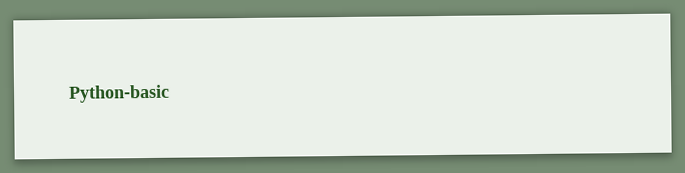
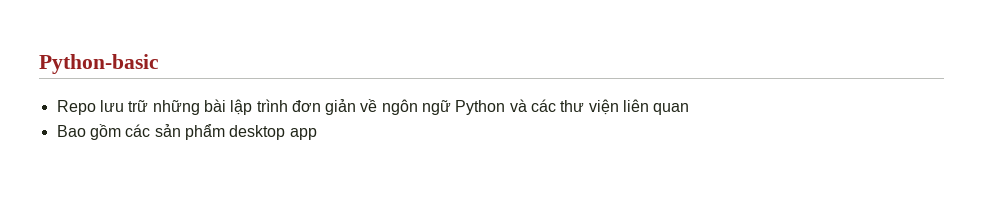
+ Repo lưu trữ những bài lập trình đơn giản về ngôn ngữ Python và các thư viện liên quan
+ Bao gồm các sản phẩm desktop app

